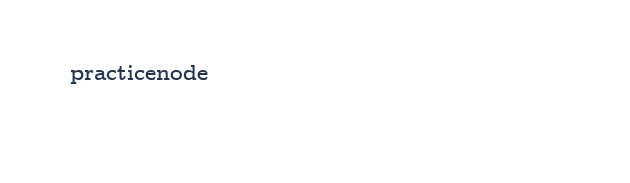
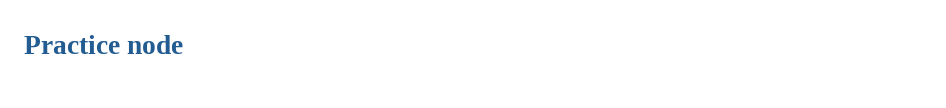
- practicenode
+ Practice node

